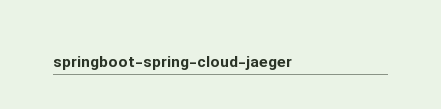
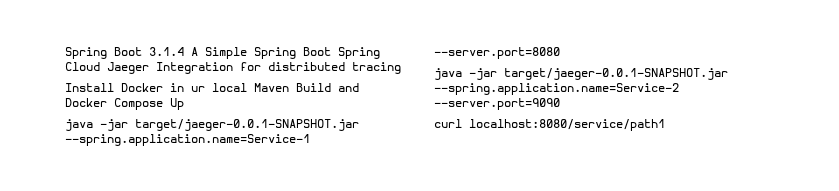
- springboot-spring-cloud-jaeger
+ Spring Boot 3.1.4 A Simple Spring Boot Spring Cloud Jaeger Integration for distributed tracing
+ Install Docker in ur local Maven Build and Docker Compose Up
+ java -jar target/jaeger-0.0.1-SNAPSHOT.jar --spring.application.name=Service-1 --server.port=8080
+ java -jar target/jaeger-0.0.1-SNAPSHOT.jar --spring.application.name=Service-2 --server.port=9090
+ curl localhost:8080/service/path1

